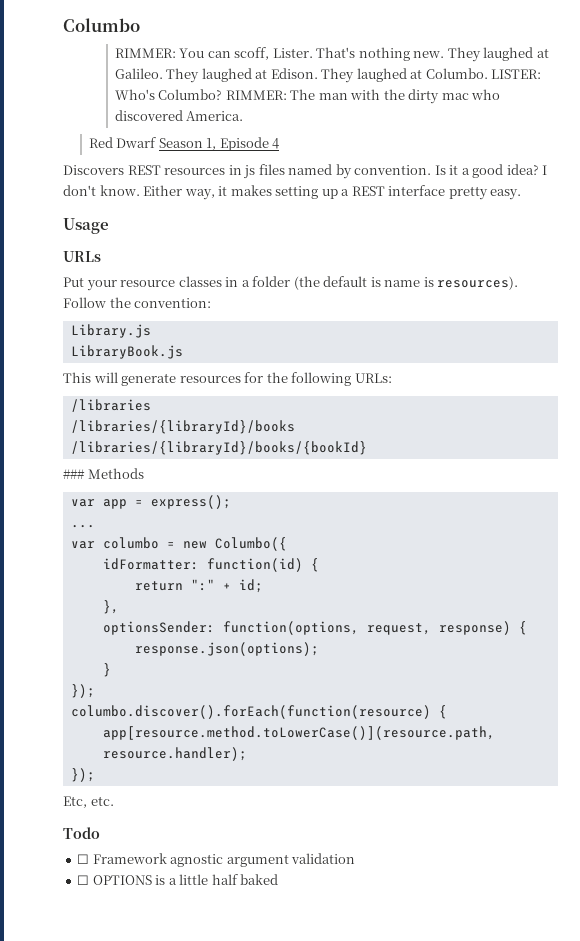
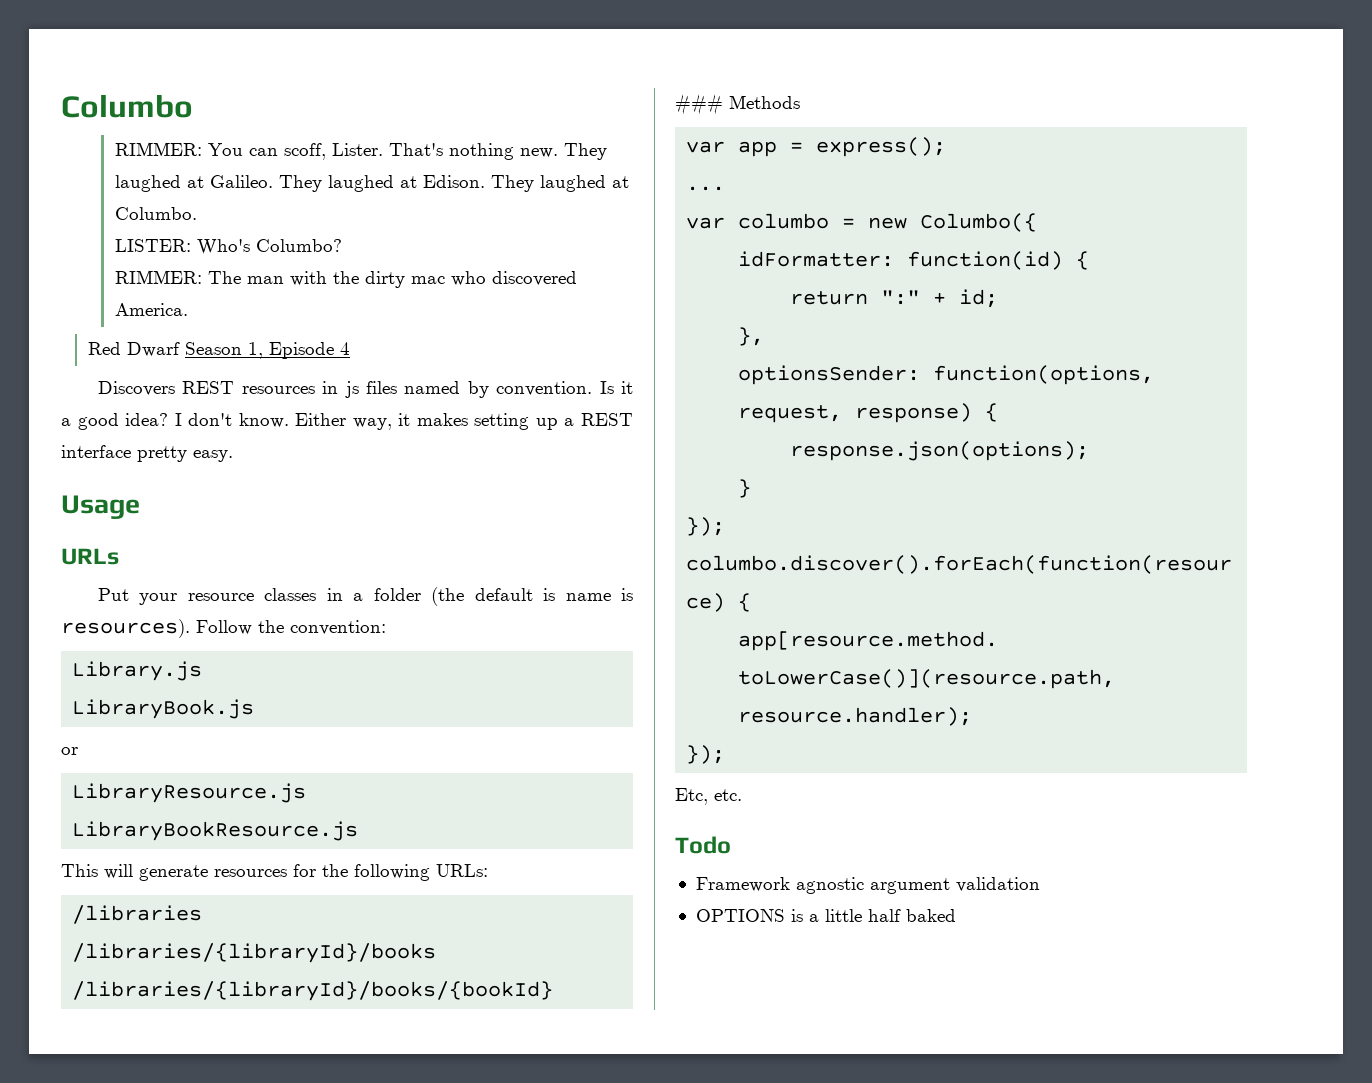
- They laughed at Columbo. LISTER: Who's Columbo? RIMMER: The man with the dirty mac who discovered America.
+ They laughed at Columbo.
+ LISTER: Who's Columbo?
+ RIMMER: The man with the dirty mac who discovered America.
+ or
+ LibraryResource.js
+ LibraryBookResource.js
- ☐ Framework agnostic argument validation
+ Framework agnostic argument validation
- ☐ OPTIONS is a little half baked
+ OPTIONS is a little half baked

